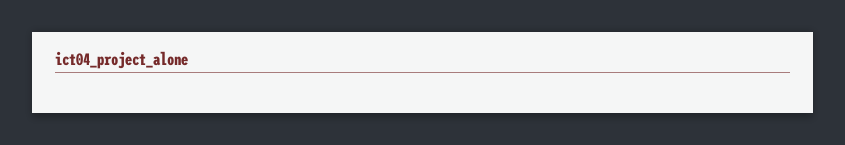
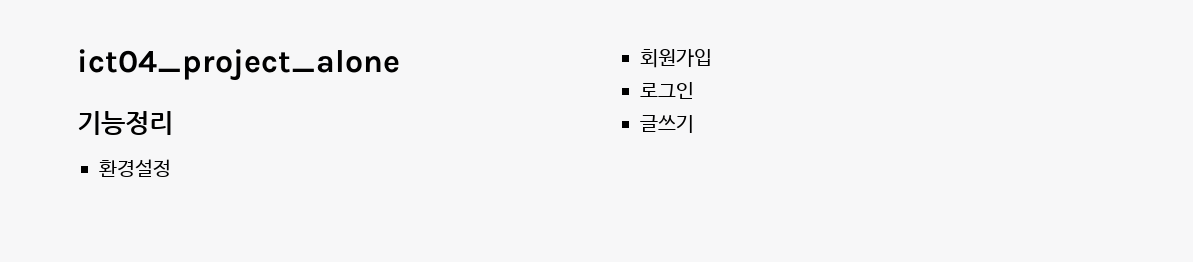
+ 기능정리
+ 환경설정
+ 회원가입
+ 로그인
+ 글쓰기

